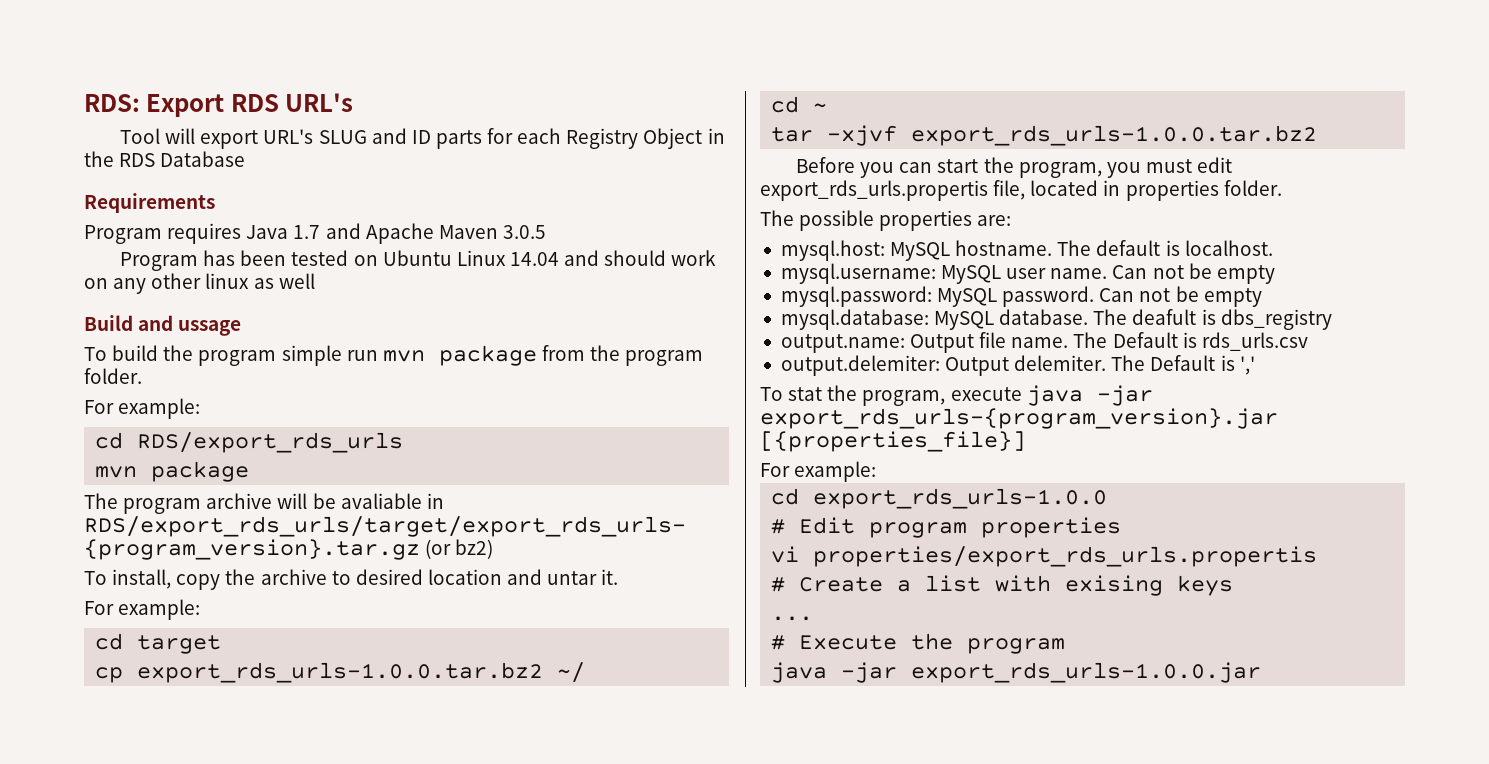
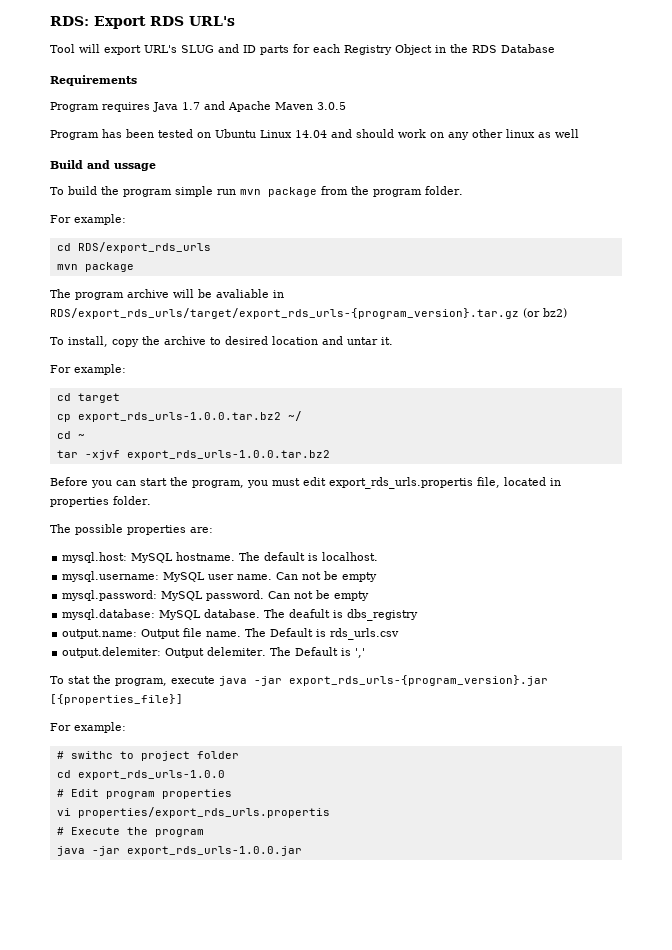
+ # swithc to project folder
- # Create a list with exising keys
- ...

